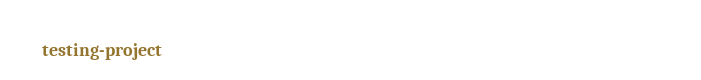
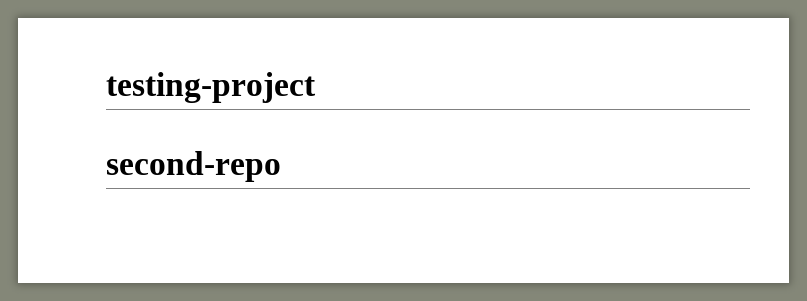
+ second-repo

